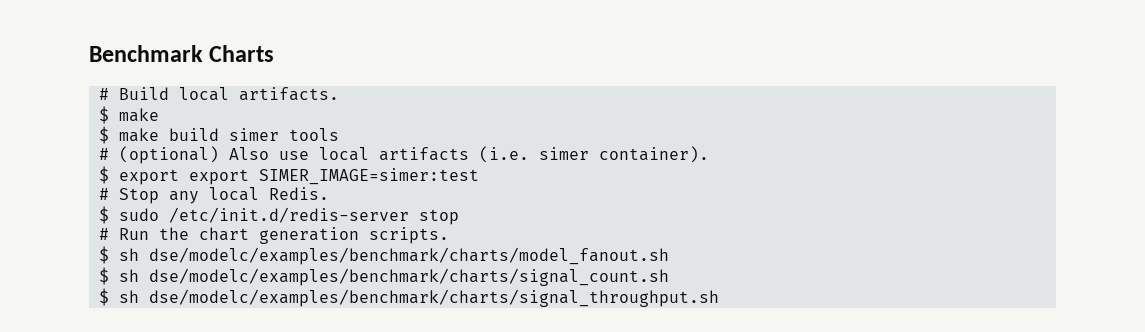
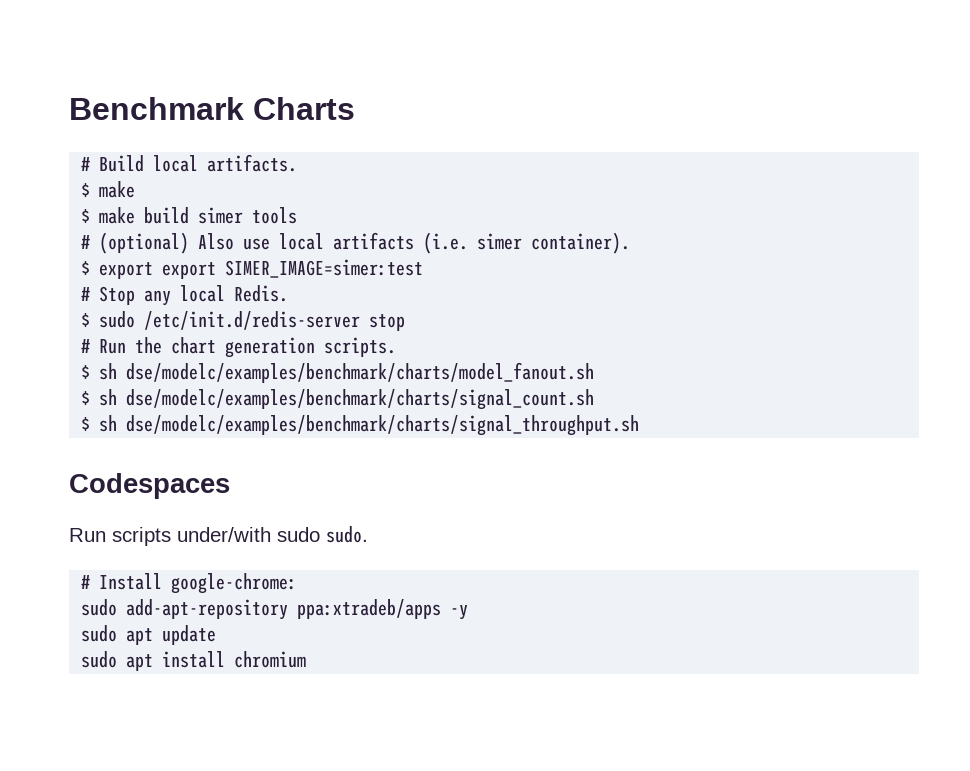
+ Codespaces
+ Run scripts under/with sudo sudo.
+ # Install google-chrome:
+ sudo add-apt-repository ppa:xtradeb/apps -y
+ sudo apt update
+ sudo apt install chromium

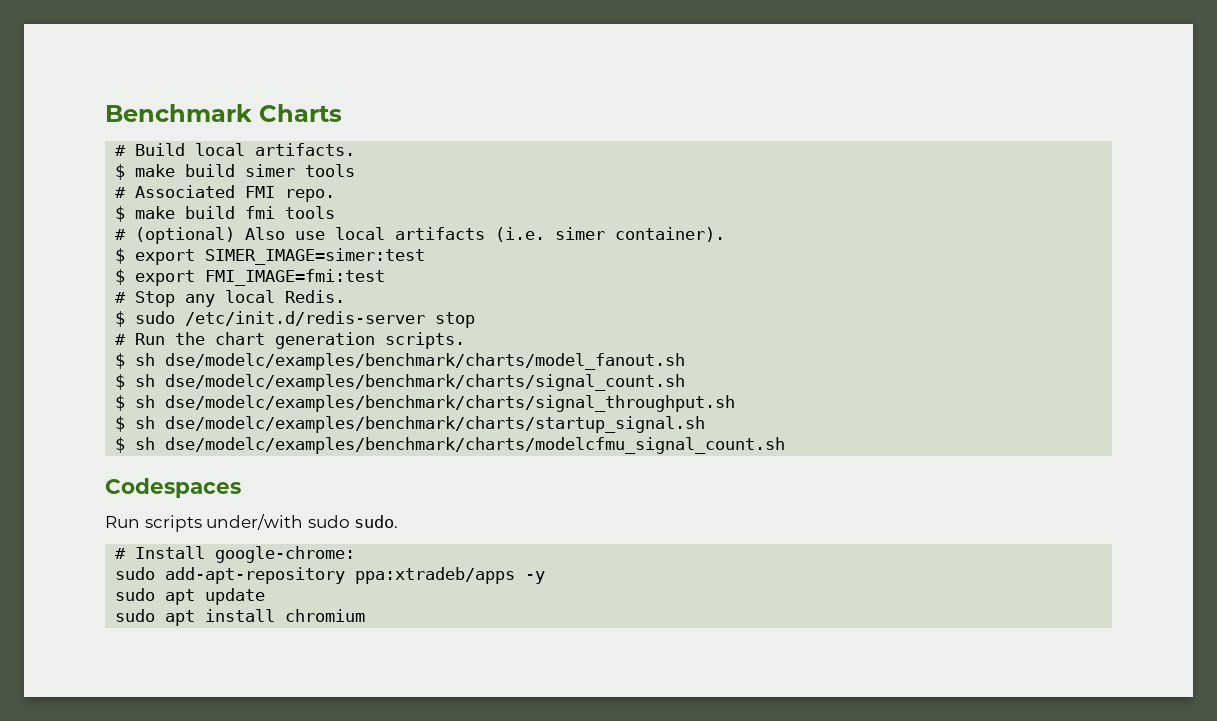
  # Build local artifacts.
- $ make
  $ make build simer tools
+ # Associated FMI repo.
+ $ make build fmi tools
- $ export export SIMER_IMAGE=simer:test
+ $ export SIMER_IMAGE=simer:test
+ $ export FMI_IMAGE=fmi:test
+ $ sh dse/modelc/examples/benchmark/charts/startup_signal.sh
+ $ sh dse/modelc/examples/benchmark/charts/modelcfmu_signal_count.sh

